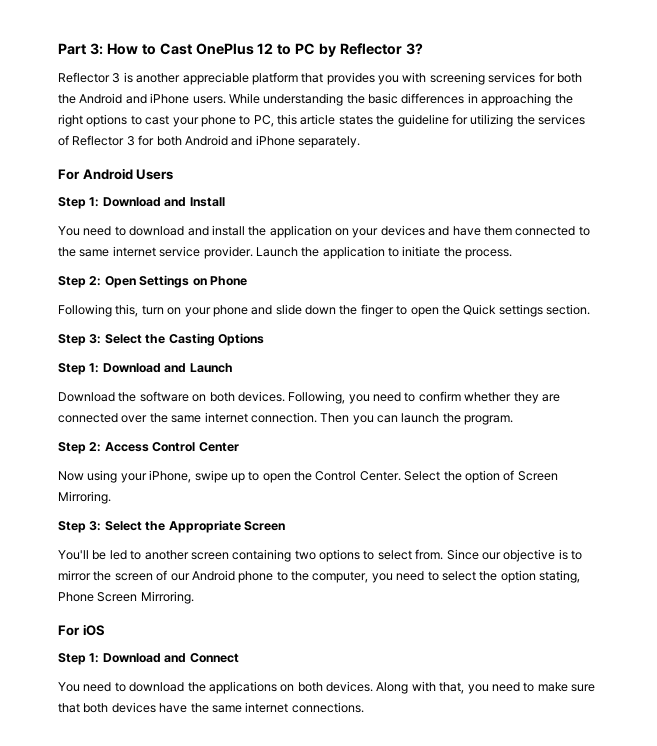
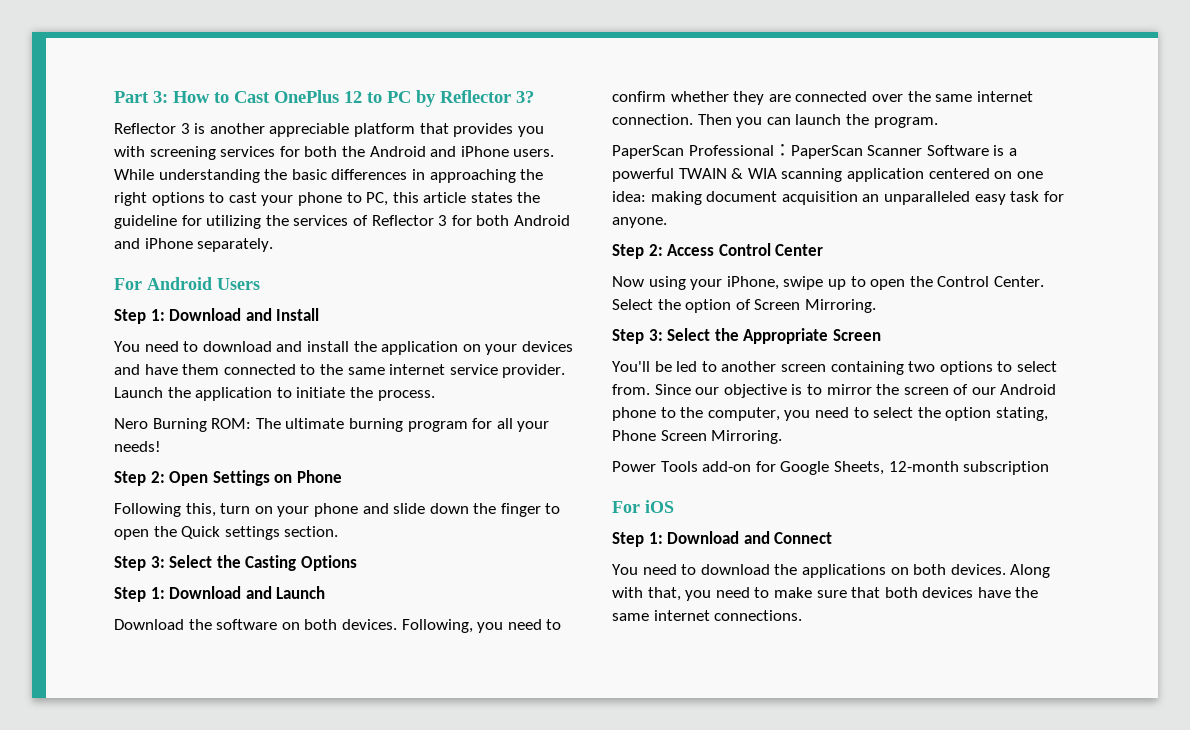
+ Nero Burning ROM: The ultimate burning program for all your needs!
+ PaperScan Professional：PaperScan Scanner Software is a powerful TWAIN & WIA scanning application centered on one idea: making document acquisition an unparalleled easy task for anyone.
+ Power Tools add-on for Google Sheets, 12-month subscription

